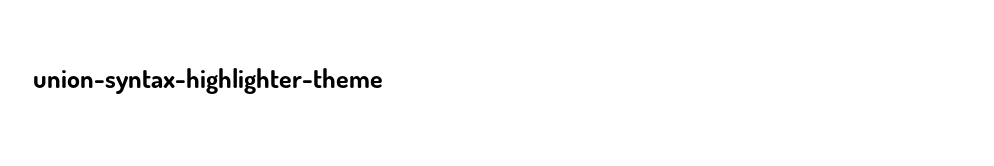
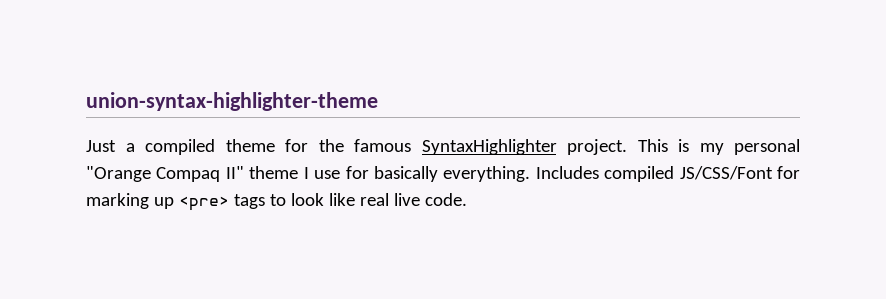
+ Just a compiled theme for the famous SyntaxHighlighter project. This is my personal "Orange Compaq II" theme I use for basically everything. Includes compiled JS/CSS/Font for marking up <pre> tags to look like real live code.

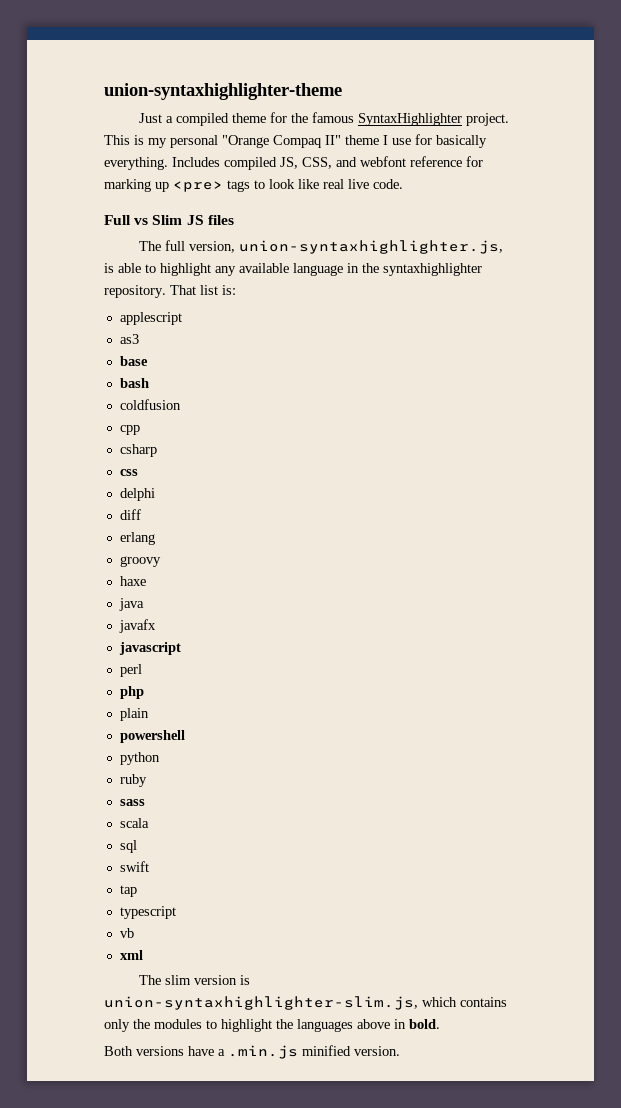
- union-syntax-highlighter-theme
+ union-syntaxhighlighter-theme
- Includes compiled JS/CSS/Font for marking up <pre> tags to look like real live code.
+ Includes compiled JS, CSS, and webfont reference for marking up <pre> tags to look like real live code.
+ Full vs Slim JS files
+ The full version, union-syntaxhighlighter.js, is able to highlight any available language in the syntaxhighlighter repository. That list is:
+ applescript
+ as3
+ base
+ bash
+ coldfusion
+ cpp
+ csharp
+ css
+ delphi
+ diff
+ erlang
+ groovy
+ haxe
+ java
+ javafx
+ javascript
+ perl
+ php
+ plain
+ powershell
+ python
+ ruby
+ sass
+ scala
+ sql
+ swift
+ tap
+ typescript
+ vb
+ xml
+ The slim version is union-syntaxhighlighter-slim.js, which contains only the modules to highlight the languages above in bold.
+ Both versions have a .min.js minified version.

